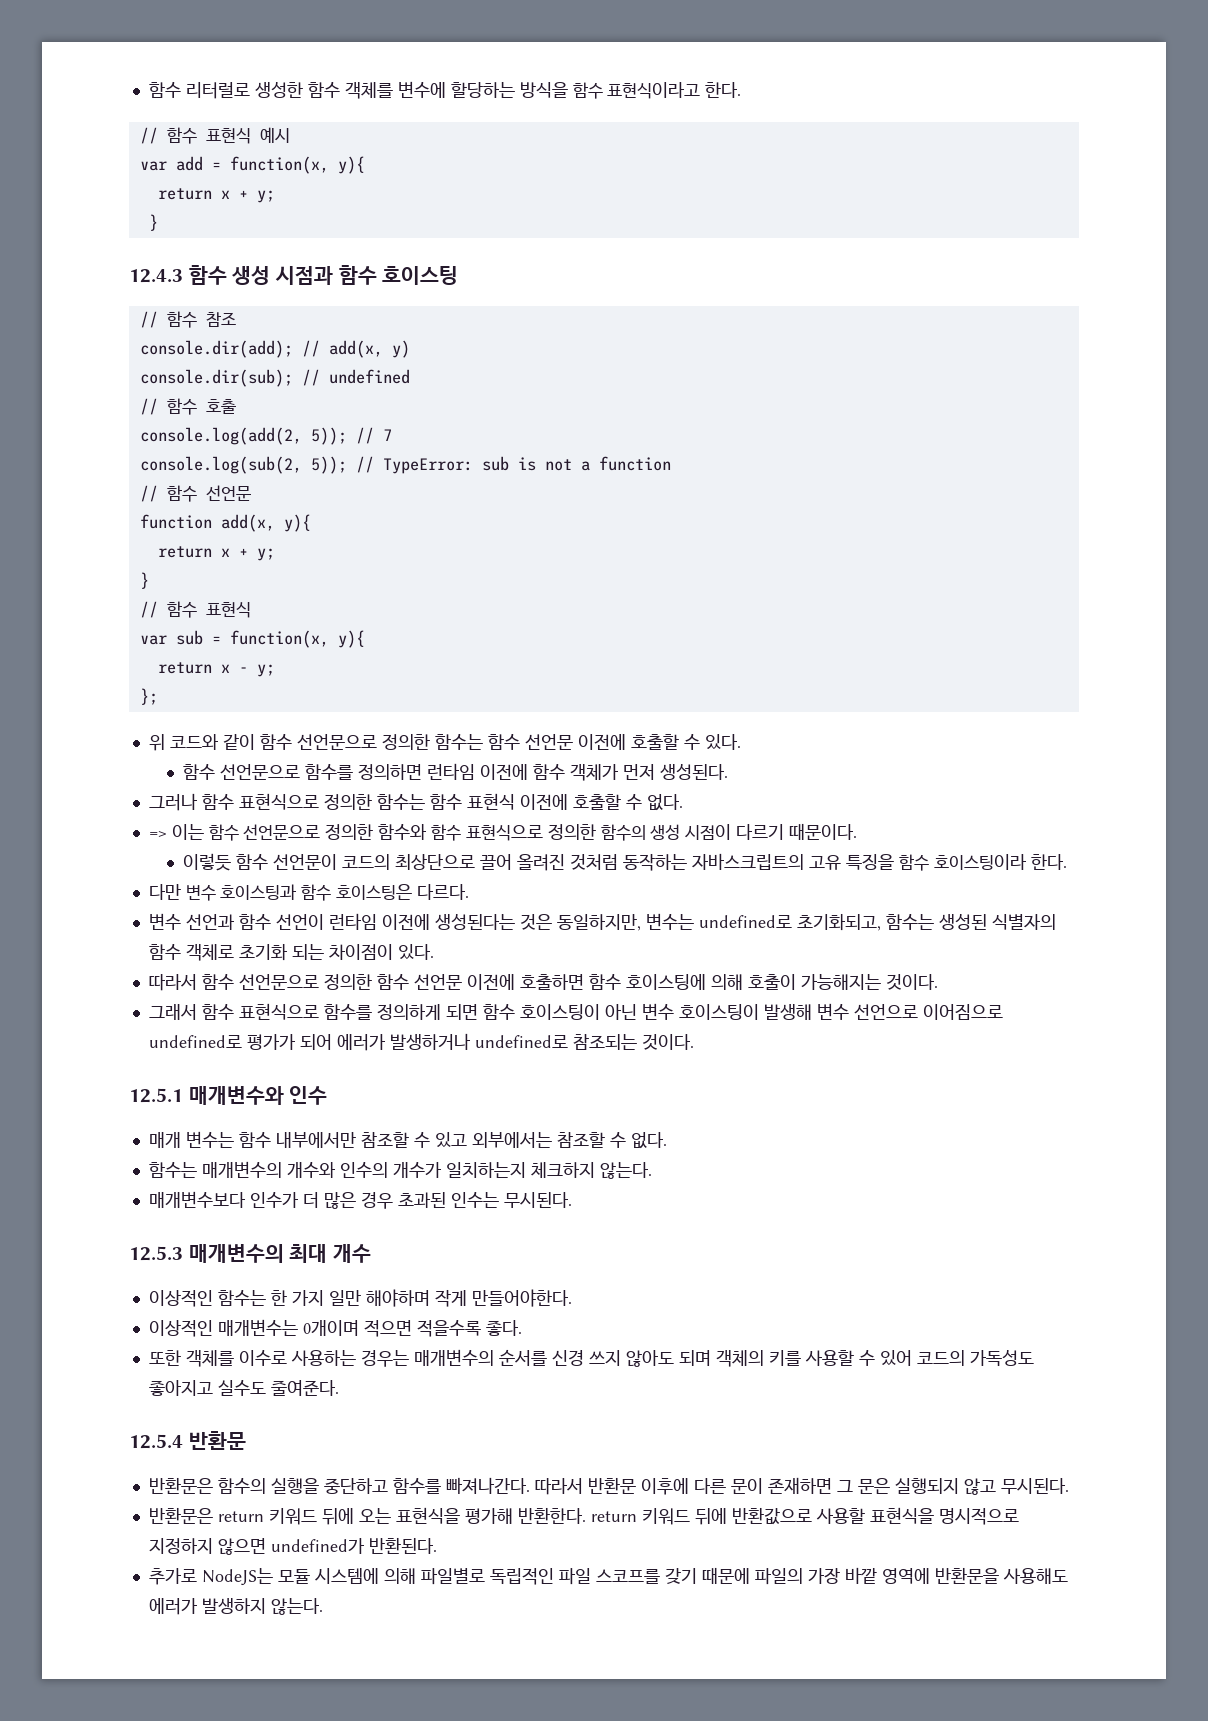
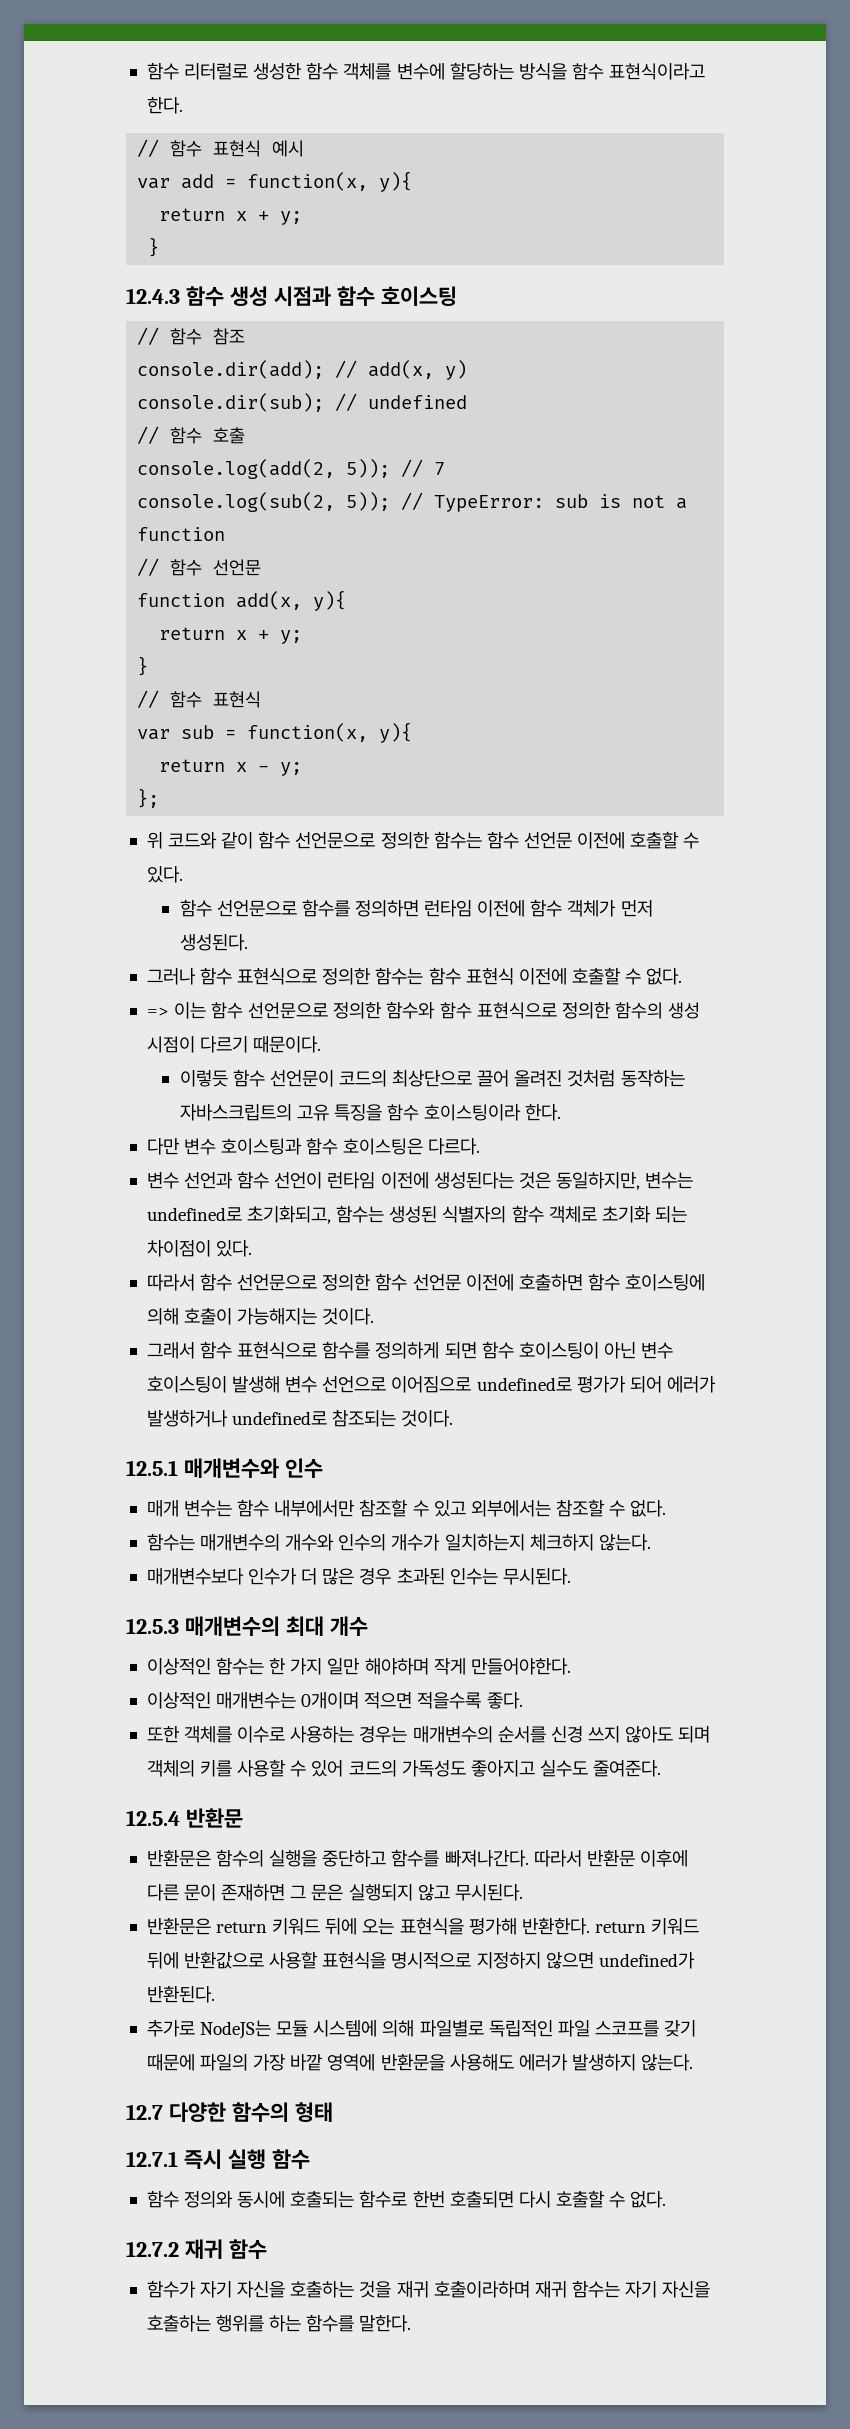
+ 12.7 다양한 함수의 형태
+ 12.7.1 즉시 실행 함수
+ 함수 정의와 동시에 호출되는 함수로 한번 호출되면 다시 호출할 수 없다.
+ 12.7.2 재귀 함수
+ 함수가 자기 자신을 호출하는 것을 재귀 호출이라하며 재귀 함수는 자기 자신을 호출하는 행위를 하는 함수를 말한다.

